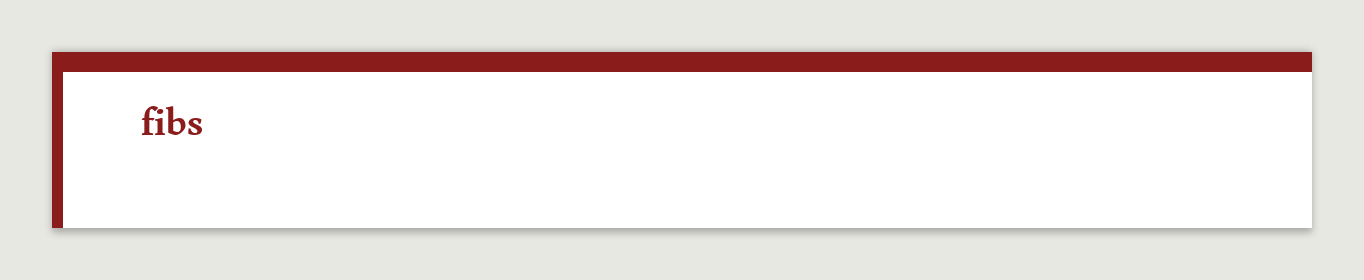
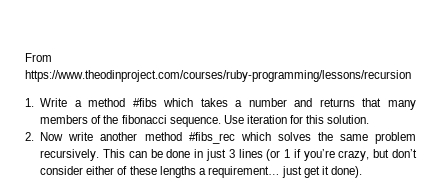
- fibs
+ From https://www.theodinproject.com/courses/ruby-programming/lessons/recursion
+ 1. Write a method #fibs which takes a number and returns that many members of the fibonacci sequence. Use iteration for this solution.
+ 2. Now write another method #fibs_rec which solves the same problem recursively. This can be done in just 3 lines (or 1 if you’re crazy, but don’t consider either of these lengths a requirement… just get it done).

